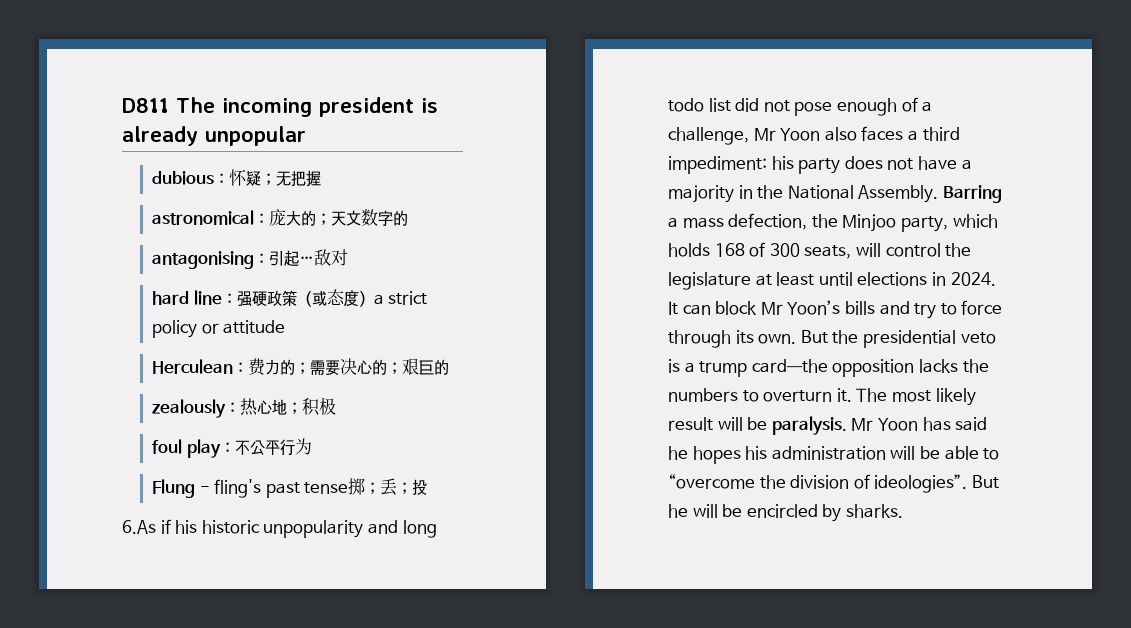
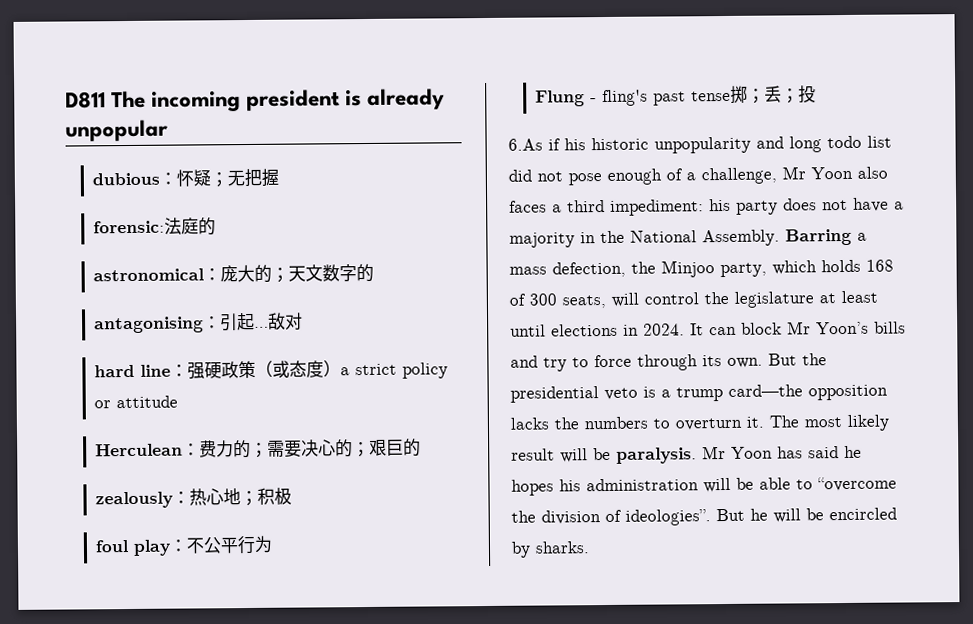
+ forensic:法庭的

